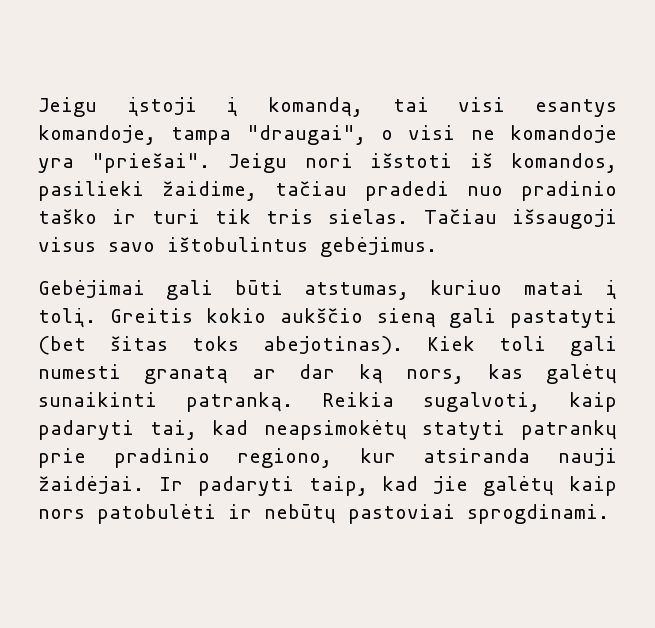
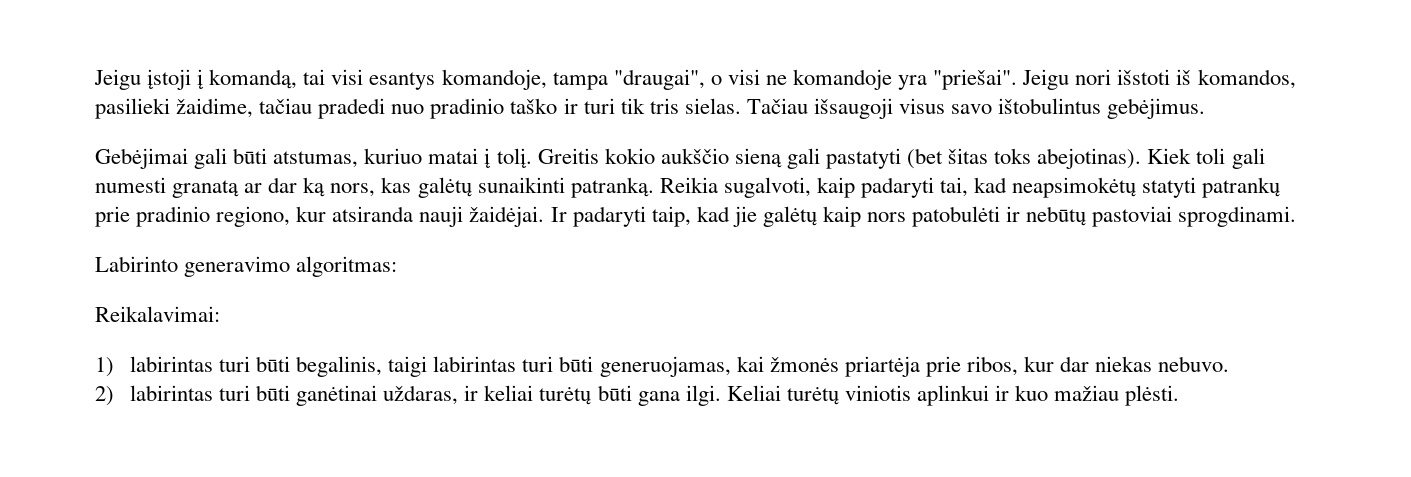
+ Labirinto generavimo algoritmas:
+ Reikalavimai:
+ 1) labirintas turi būti begalinis, taigi labirintas turi būti generuojamas, kai žmonės priartėja prie ribos, kur dar niekas nebuvo.
+ 2) labirintas turi būti ganėtinai uždaras, ir keliai turėtų būti gana ilgi. Keliai turėtų viniotis aplinkui ir kuo mažiau plėsti.

